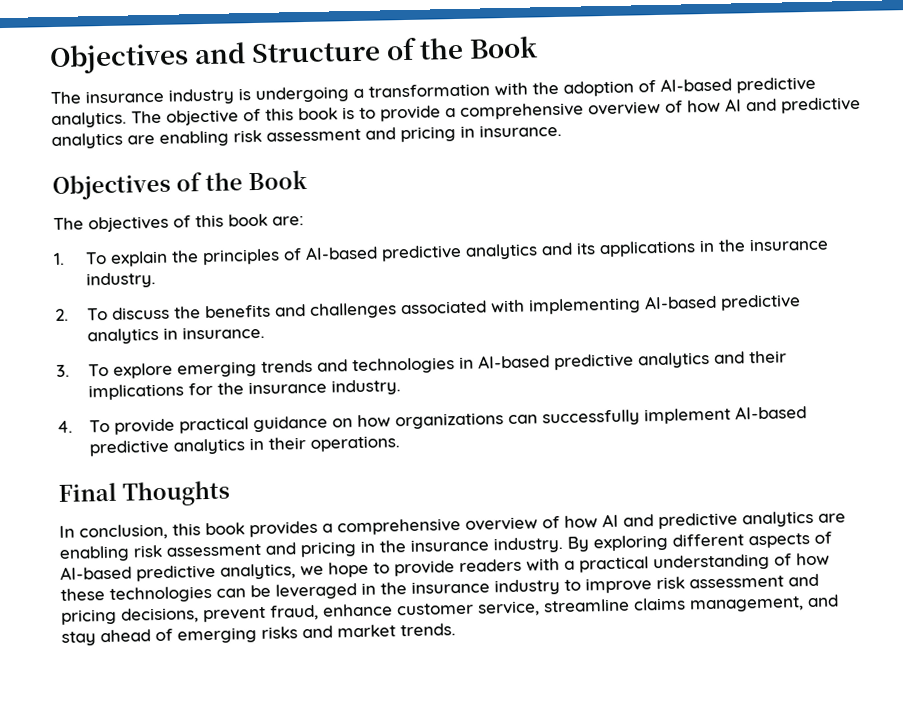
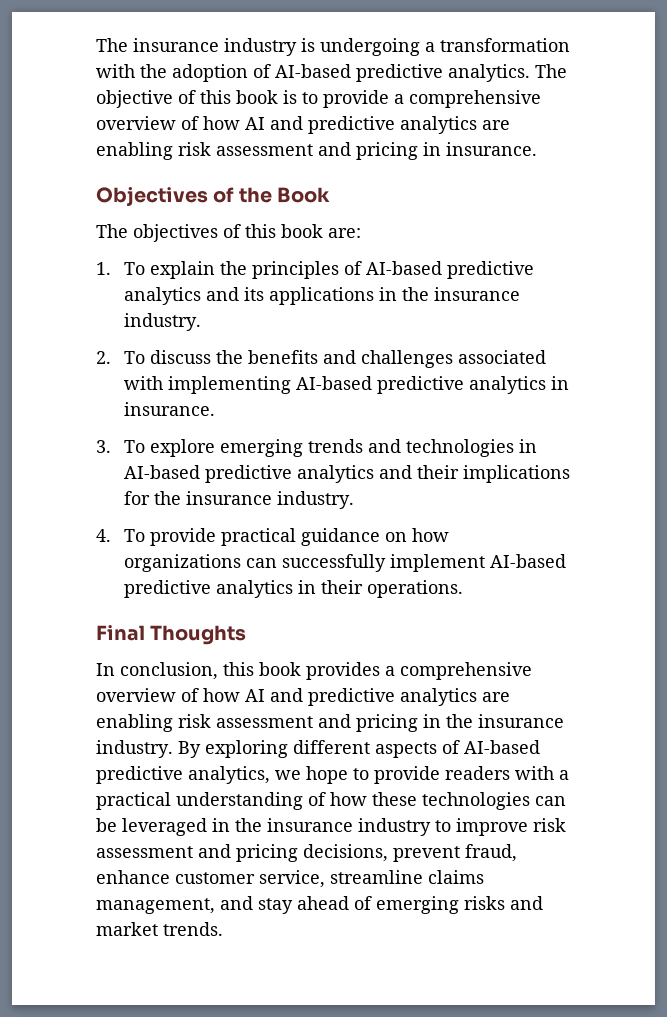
- Objectives and Structure of the Book

